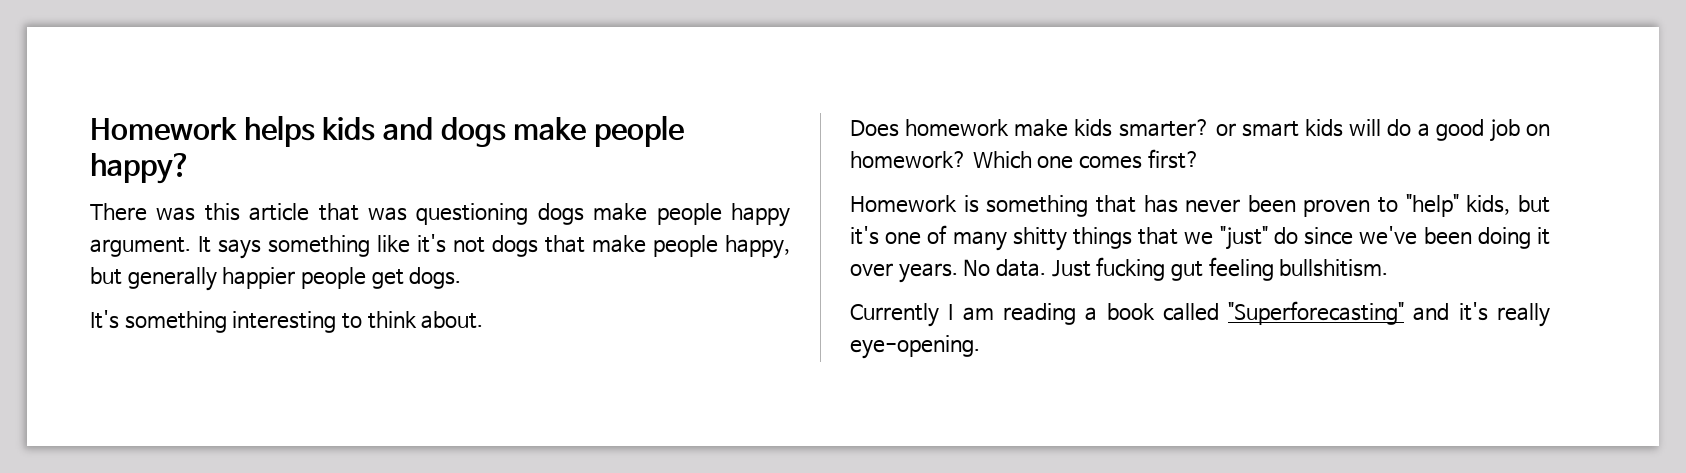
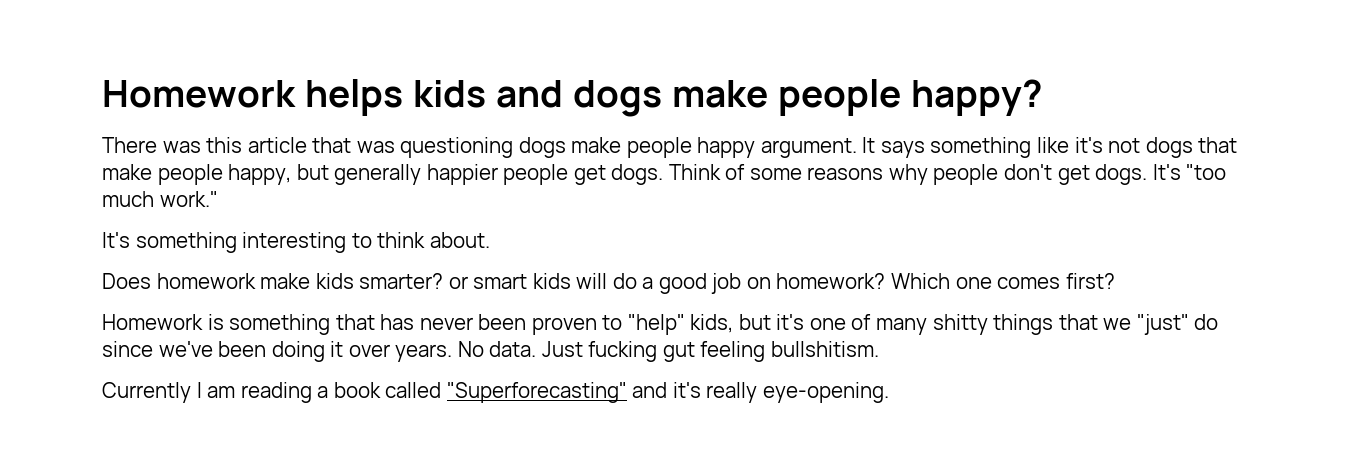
+ Think of some reasons why people don't get dogs. It's "too much work."

